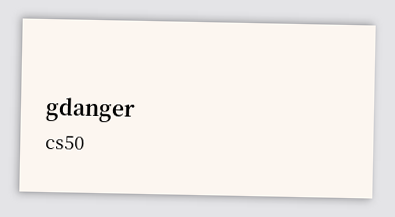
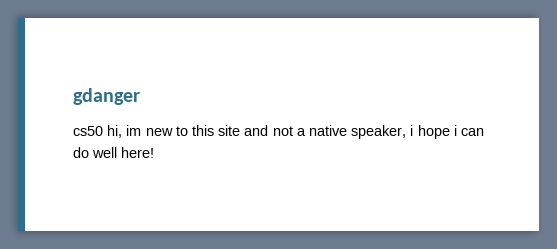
- cs50
+ cs50 hi, im new to this site and not a native speaker, i hope i can do well here!

